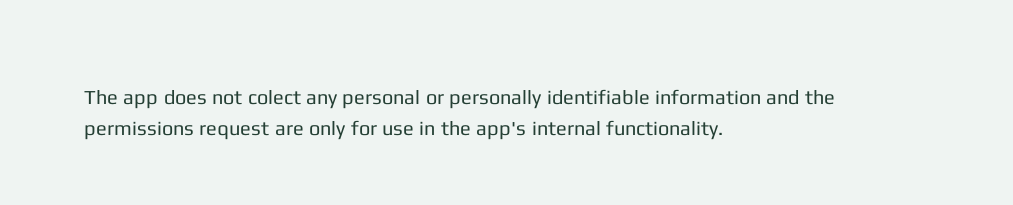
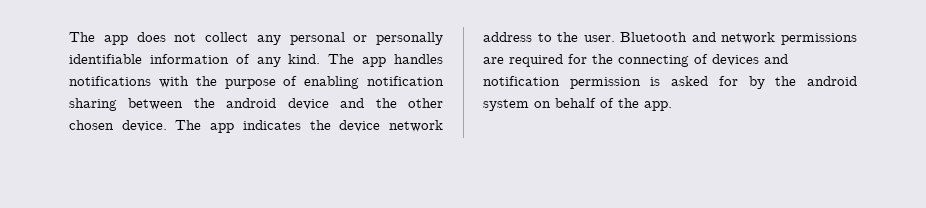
- The app does not colect any personal or personally identifiable information and the permissions request are only for use in the app's internal functionality.
+ The app does not collect any personal or personally identifiable information of any kind. The app handles notifications with the purpose of enabling notification sharing between the android device and the other chosen device. The app indicates the device network address to the user. Bluetooth and network permissions are required for the connecting of devices and notification permission is asked for by the android system on behalf of the app.

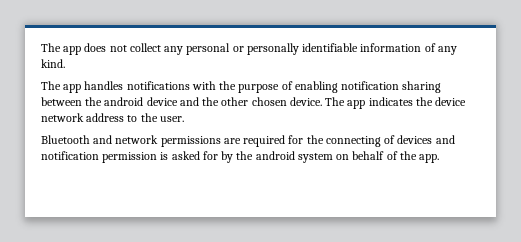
- The app does not collect any personal or personally identifiable information of any kind. The app handles notifications with the purpose of enabling notification sharing between the android device and the other chosen device.
+ The app does not collect any personal or personally identifiable information of any kind.
+ The app handles notifications with the purpose of enabling notification sharing between the android device and the other chosen device.
- The app indicates the device network address to the user. Bluetooth and network permissions are required for the connecting of devices and notification permission is asked for by the android system on behalf of the app.
+ The app indicates the device network address to the user.
+ Bluetooth and network permissions are required for the connecting of devices and notification permission is asked for by the android system on behalf of the app.

